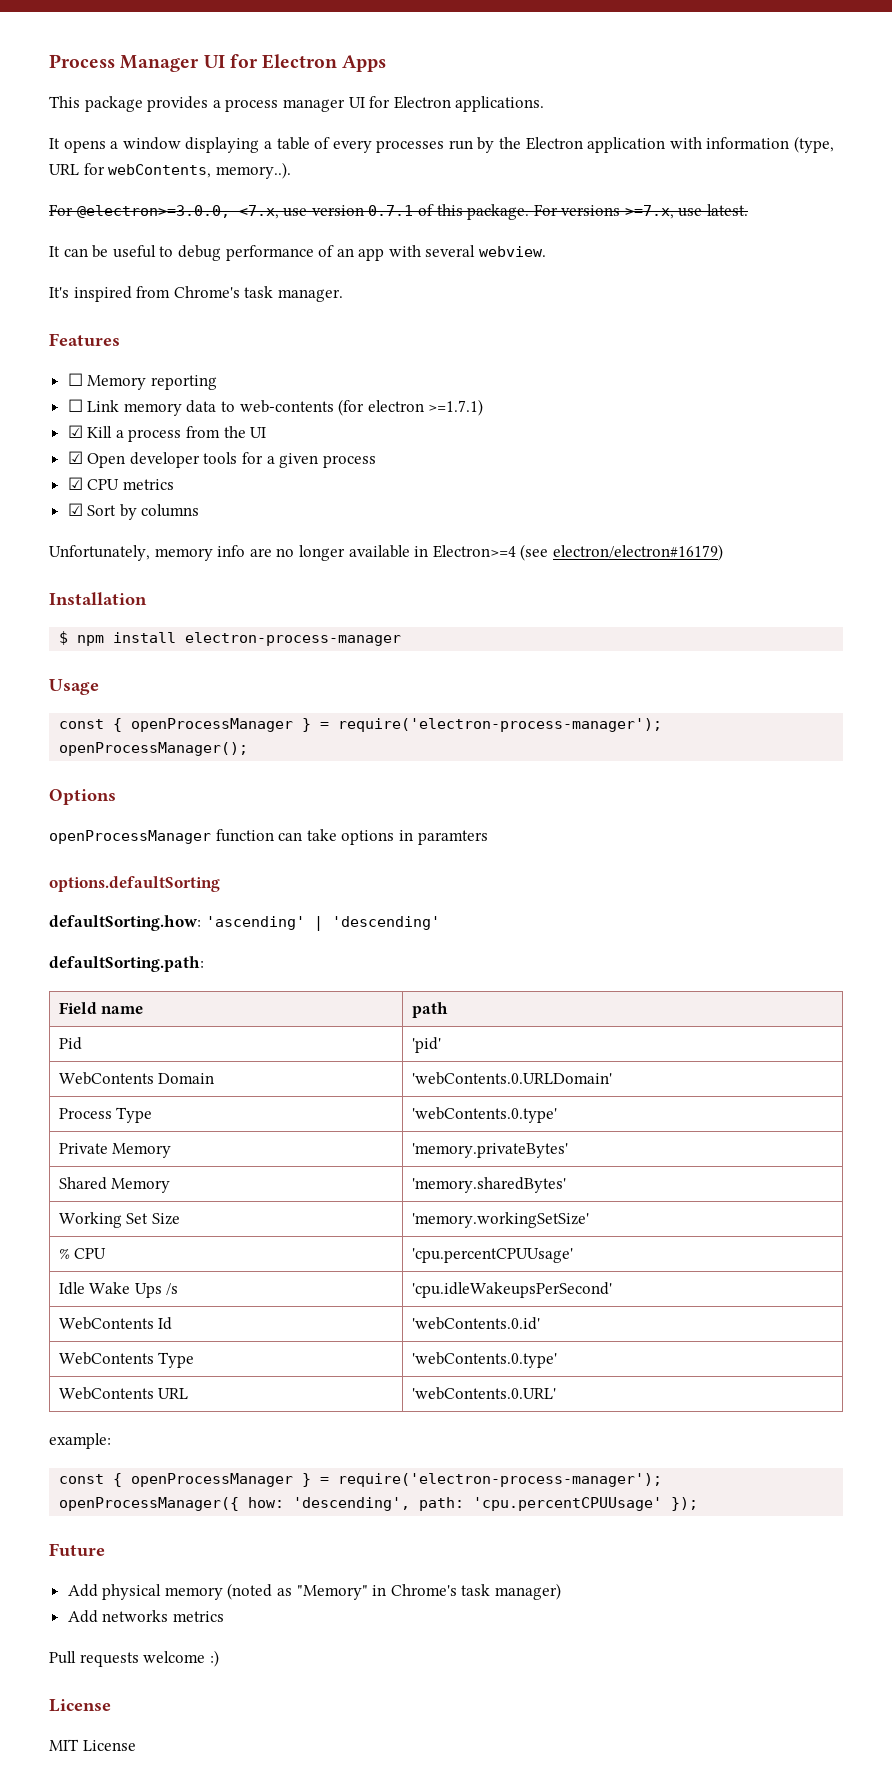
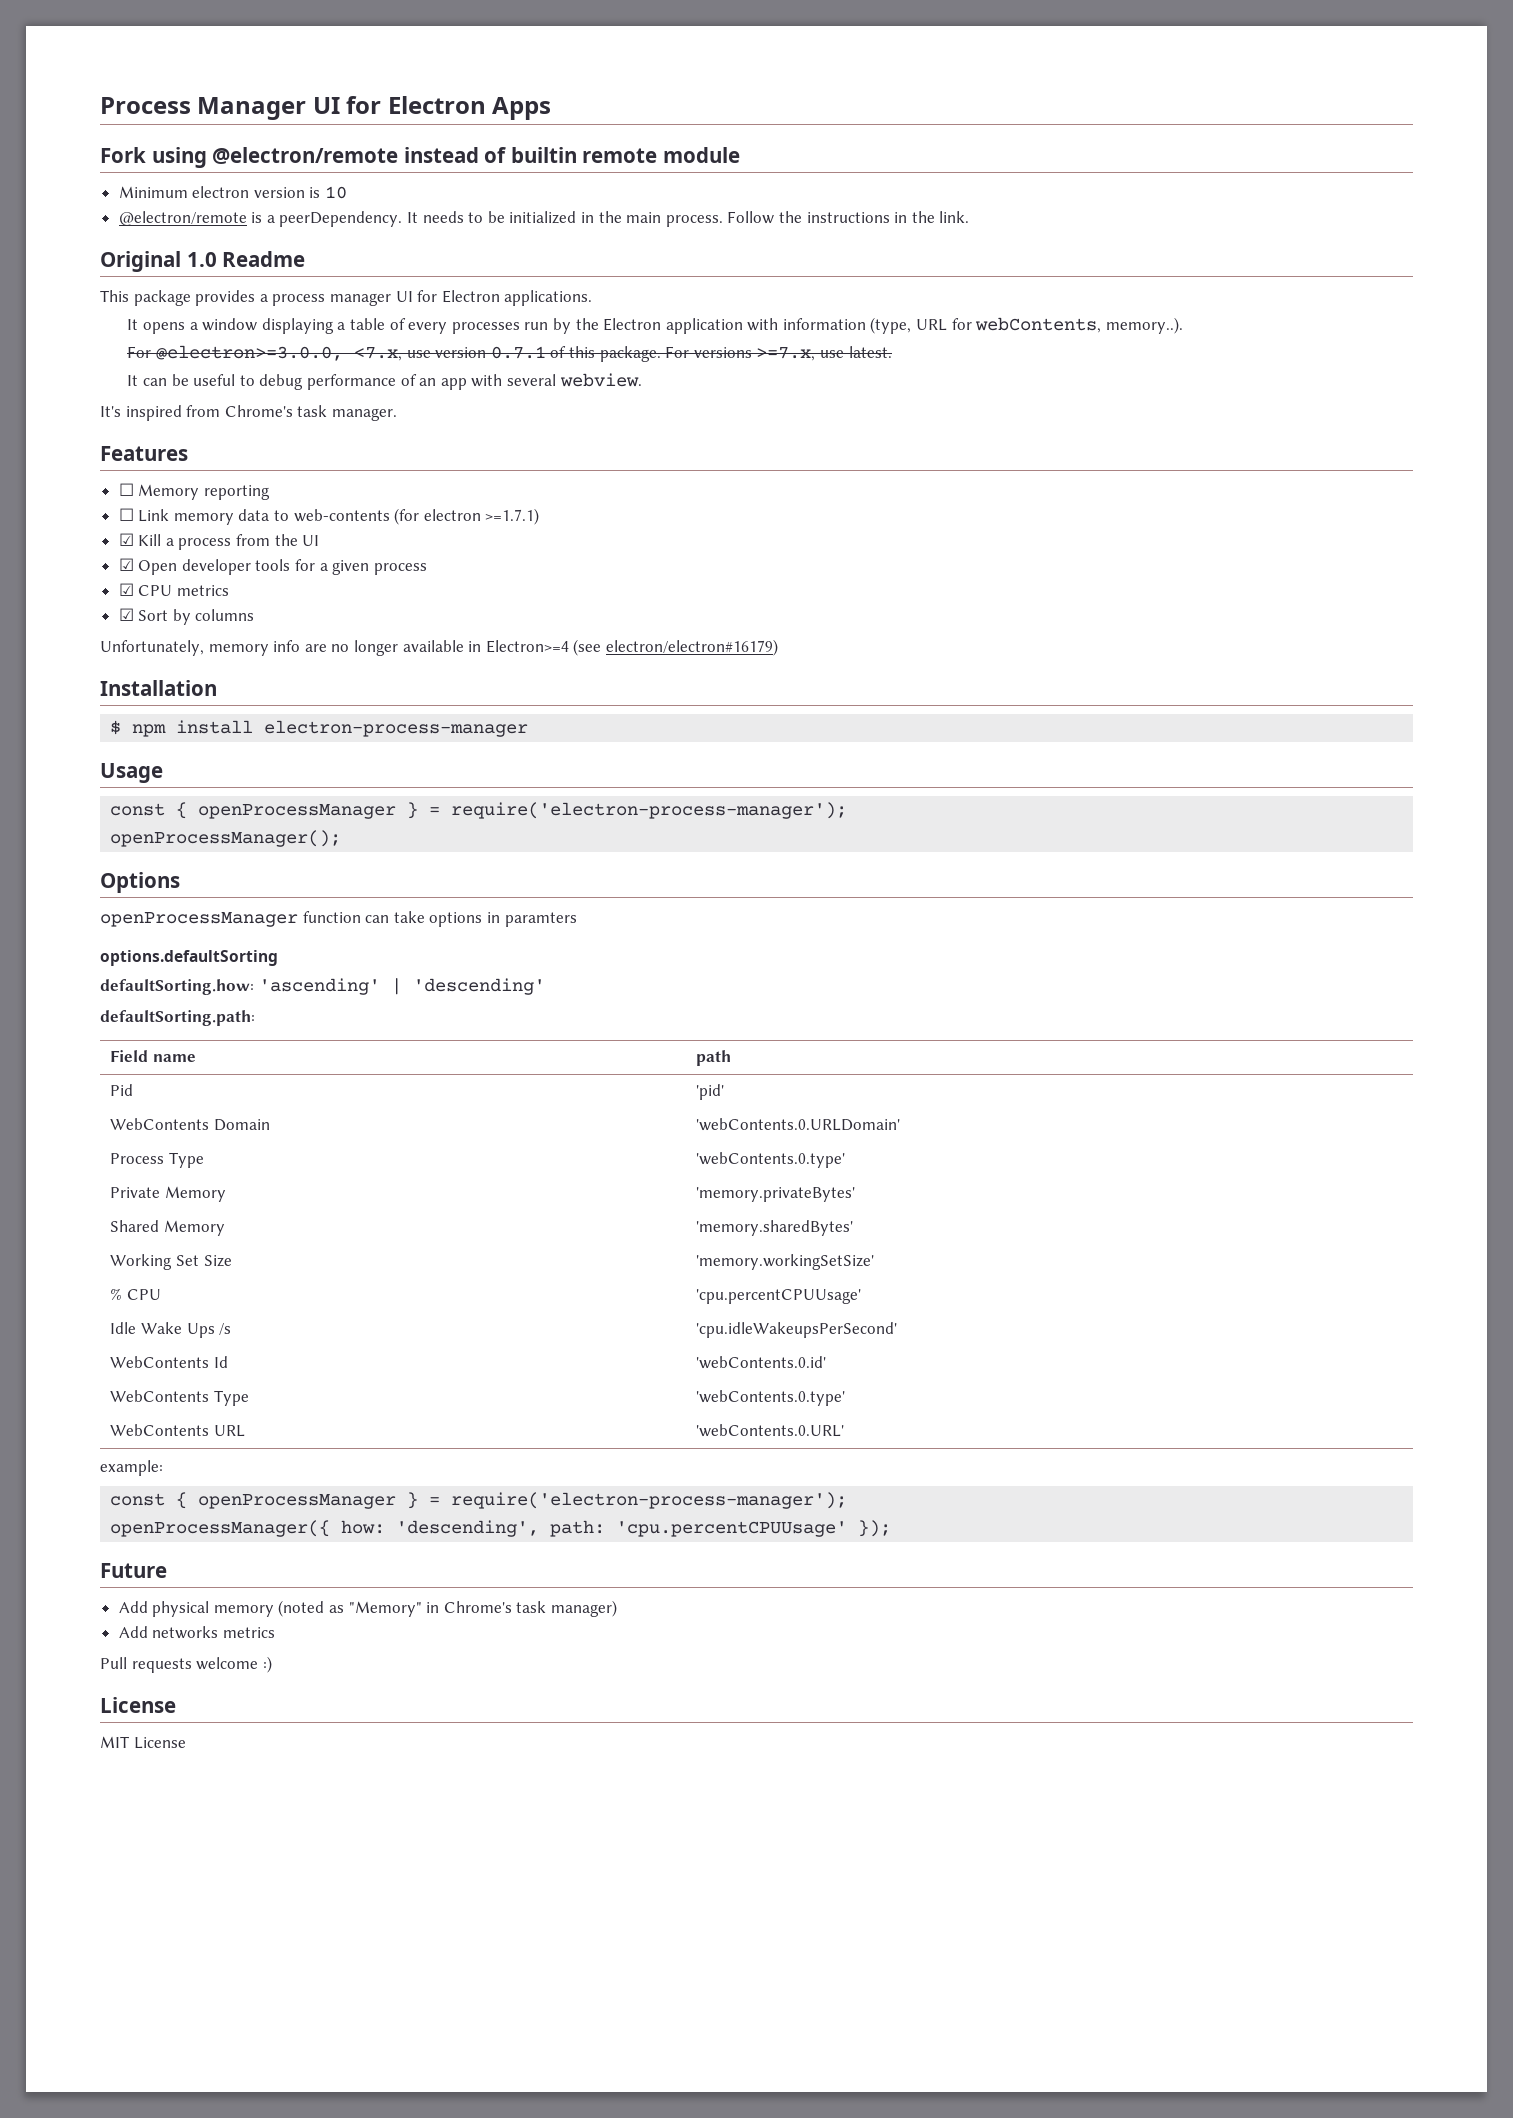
+ Fork using @electron/remote instead of builtin remote module
+ Minimum electron version is 10
+ @electron/remote is a peerDependency. It needs to be initialized in the main process. Follow the instructions in the link.
+ Original 1.0 Readme

